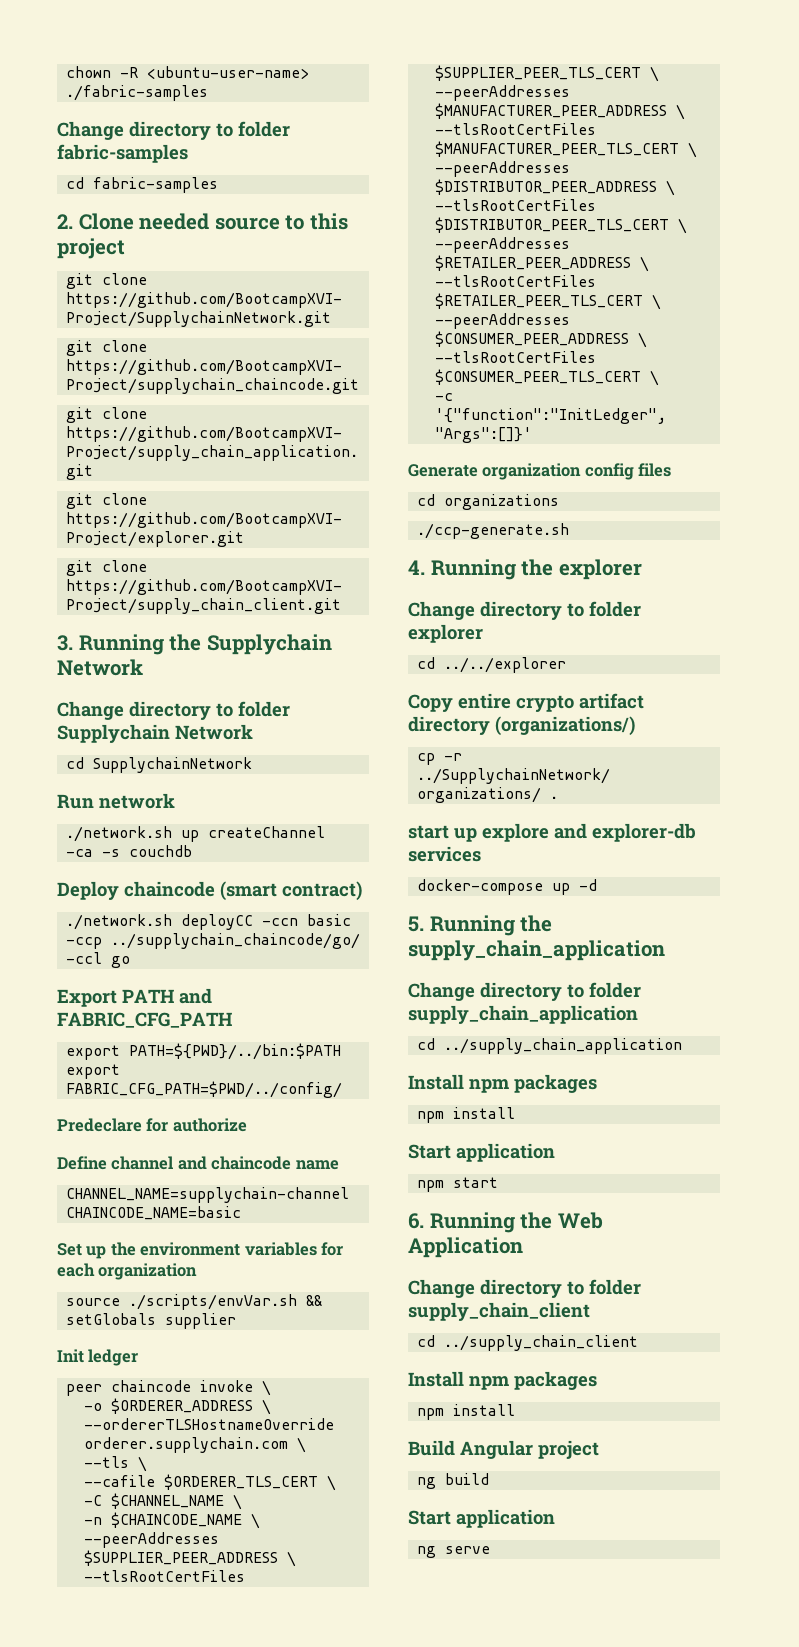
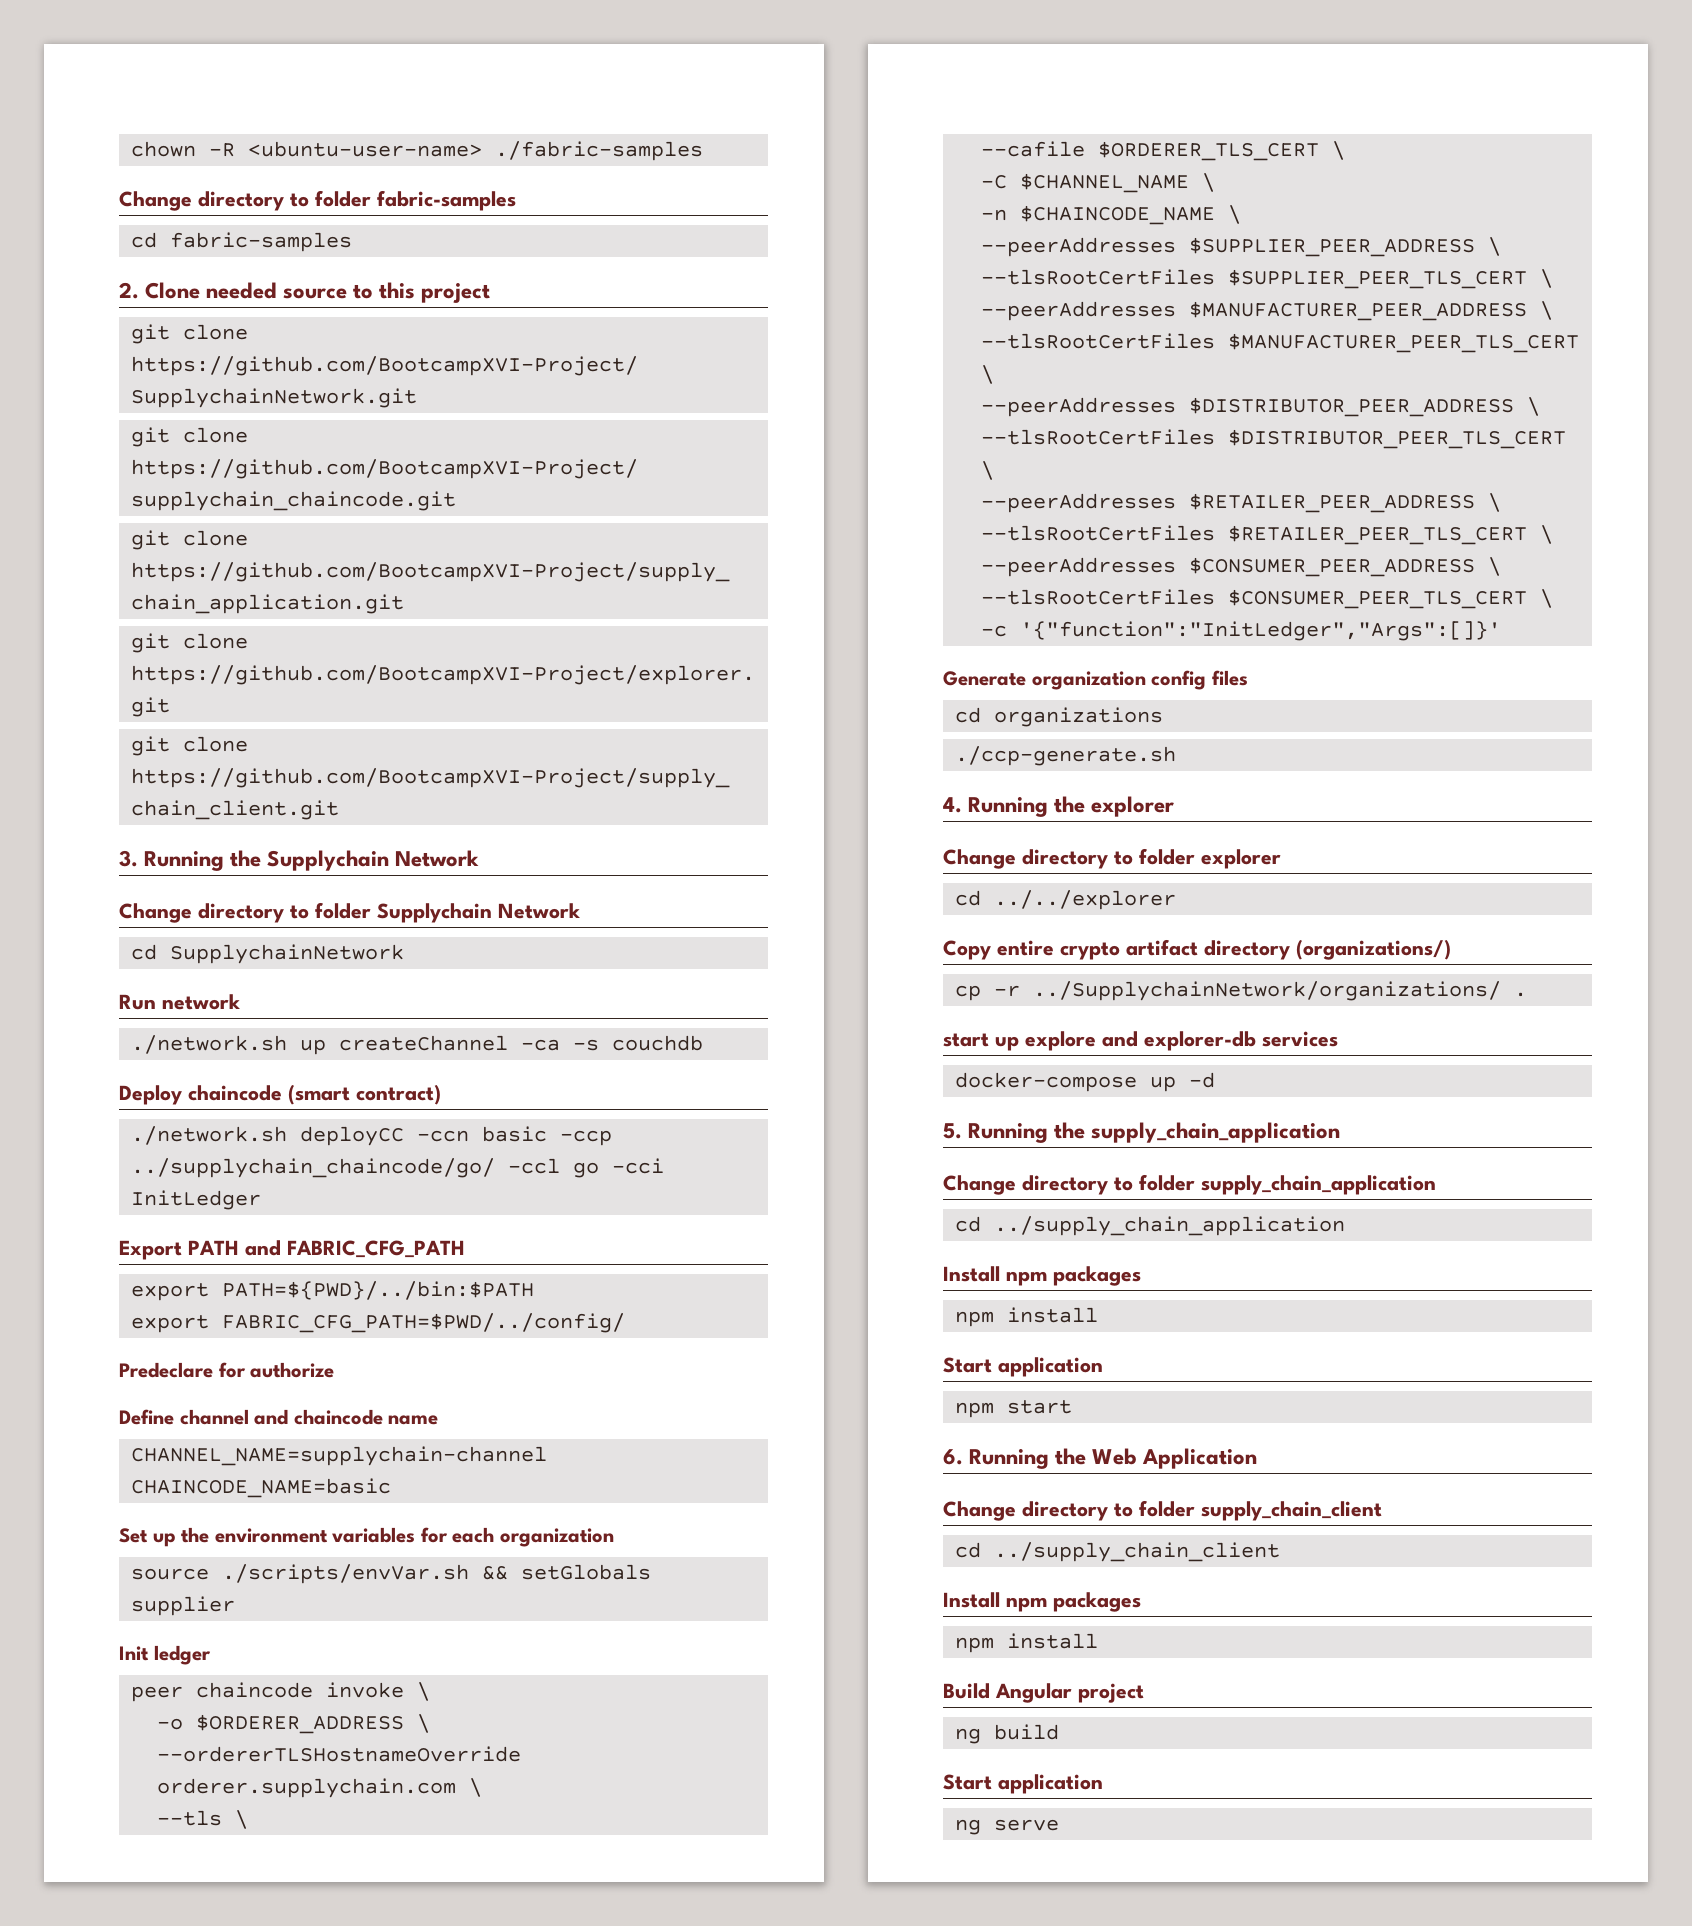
- ./network.sh deployCC -ccn basic -ccp ../supplychain_chaincode/go/ -ccl go
+ ./network.sh deployCC -ccn basic -ccp ../supplychain_chaincode/go/ -ccl go -cci InitLedger

